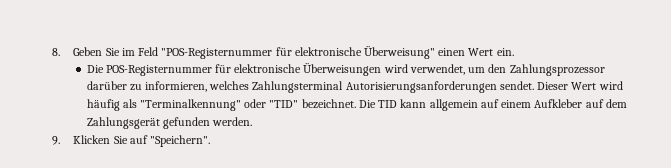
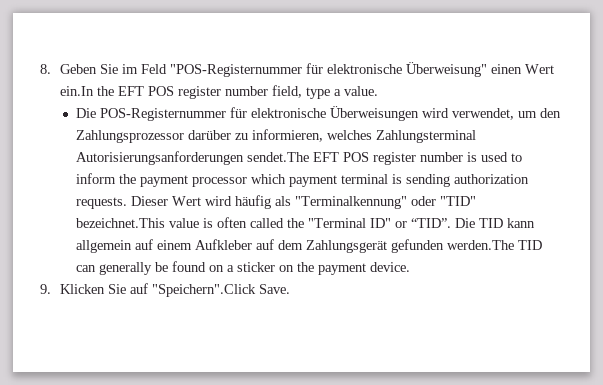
- 8. Geben Sie im Feld "POS-Registernummer für elektronische Überweisung" einen Wert ein.
+ 8. Geben Sie im Feld "POS-Registernummer für elektronische Überweisung" einen Wert ein.In the EFT POS register number field, type a value.
- Die POS-Registernummer für elektronische Überweisungen wird verwendet, um den Zahlungsprozessor darüber zu informieren, welches Zahlungsterminal Autorisierungsanforderungen sendet.
+ Die POS-Registernummer für elektronische Überweisungen wird verwendet, um den Zahlungsprozessor darüber zu informieren, welches Zahlungsterminal Autorisierungsanforderungen sendet.The EFT POS register number is used to inform the payment processor which payment terminal is sending authorization requests.
- Dieser Wert wird häufig als "Terminalkennung" oder "TID" bezeichnet.
+ Dieser Wert wird häufig als "Terminalkennung" oder "TID" bezeichnet.This value is often called the "Terminal ID" or “TID”.
- Die TID kann allgemein auf einem Aufkleber auf dem Zahlungsgerät gefunden werden.
+ Die TID kann allgemein auf einem Aufkleber auf dem Zahlungsgerät gefunden werden.The TID can generally be found on a sticker on the payment device.
- 9. Klicken Sie auf "Speichern".
+ 9. Klicken Sie auf "Speichern".Click Save.

